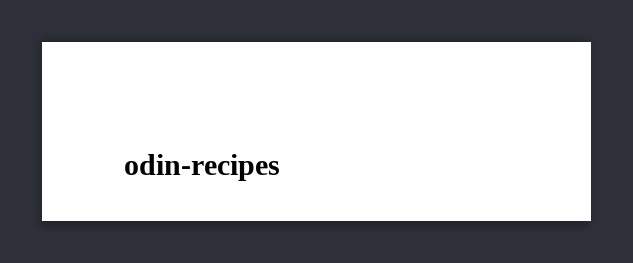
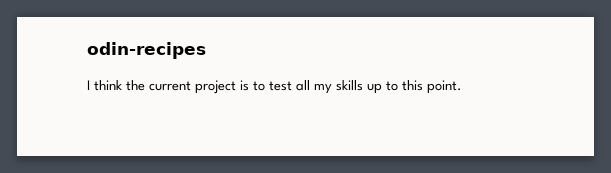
+ I think the current project is to test all my skills up to this point.

